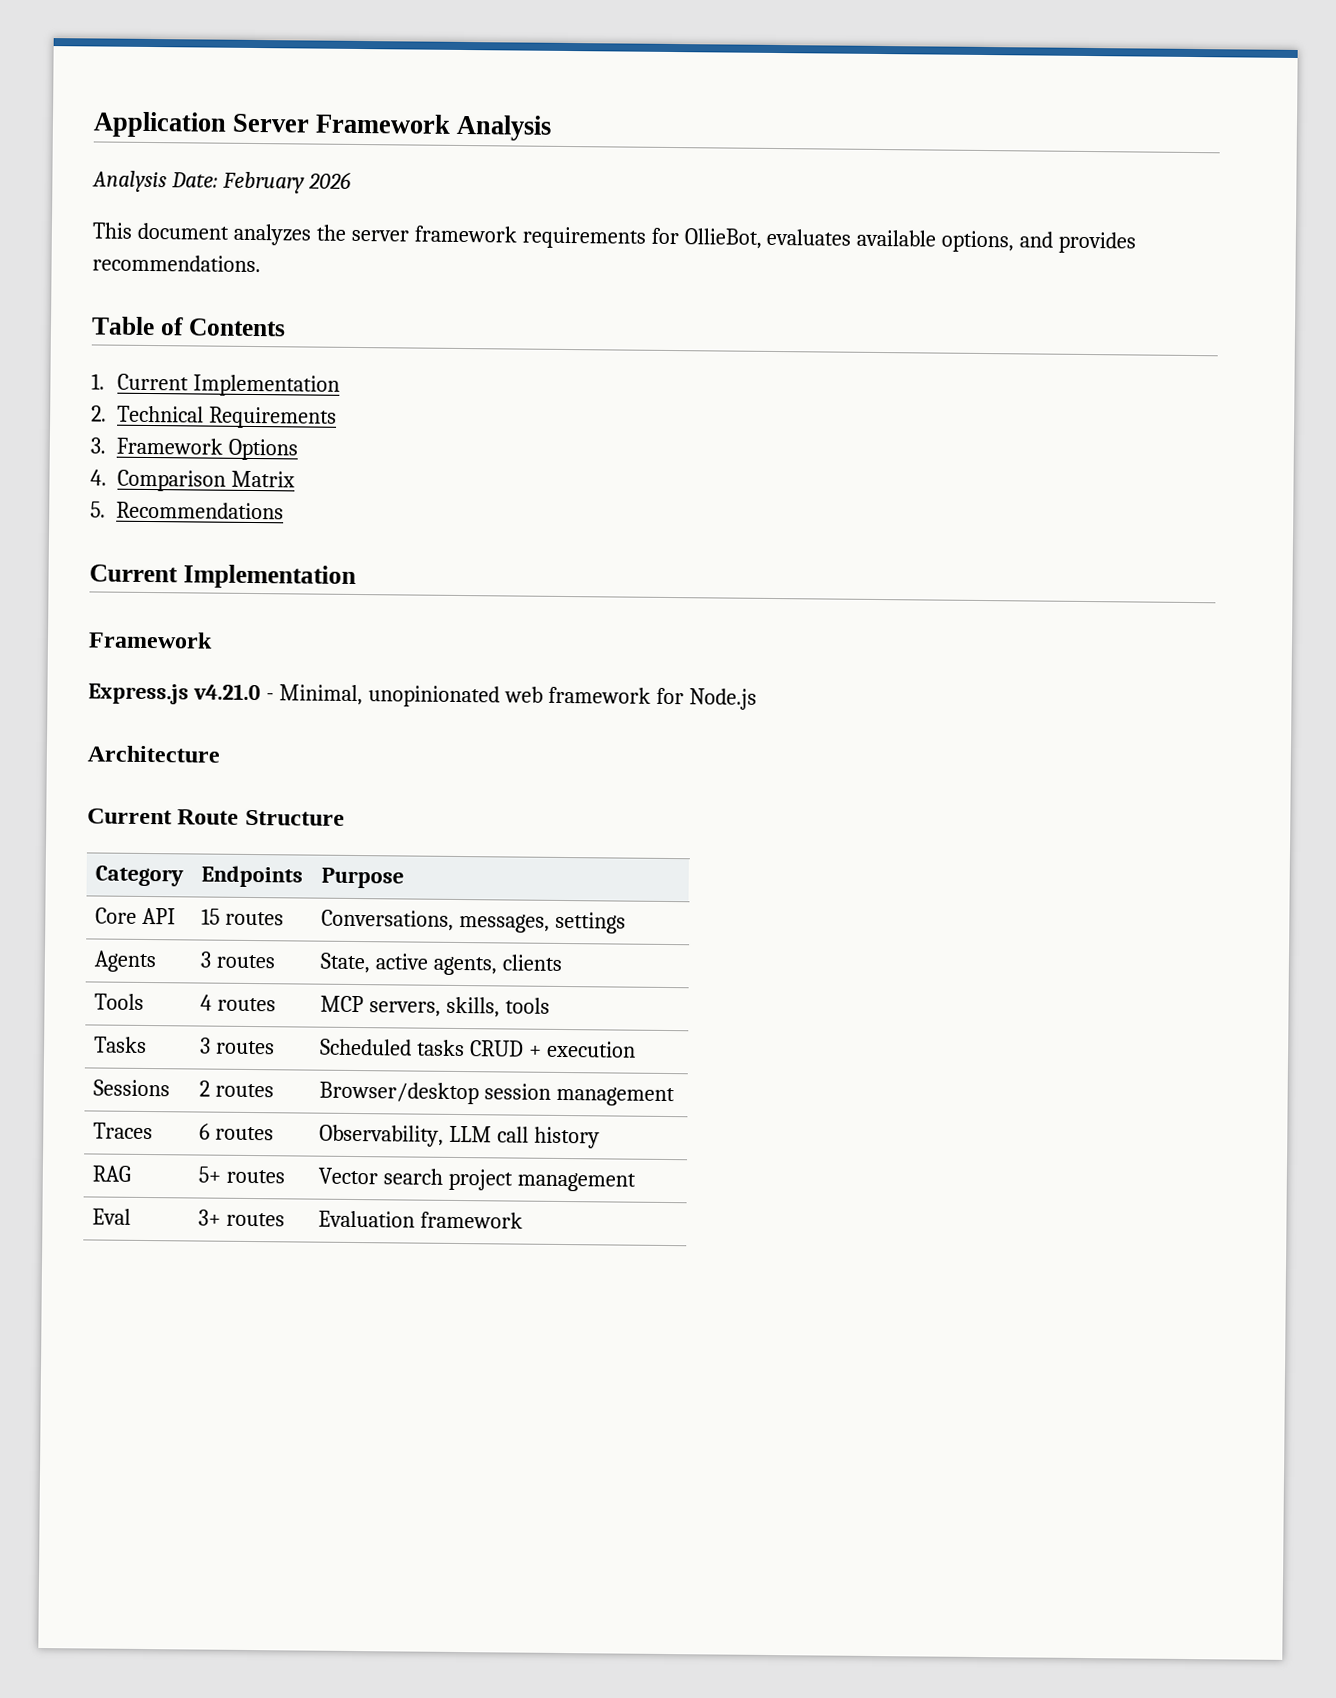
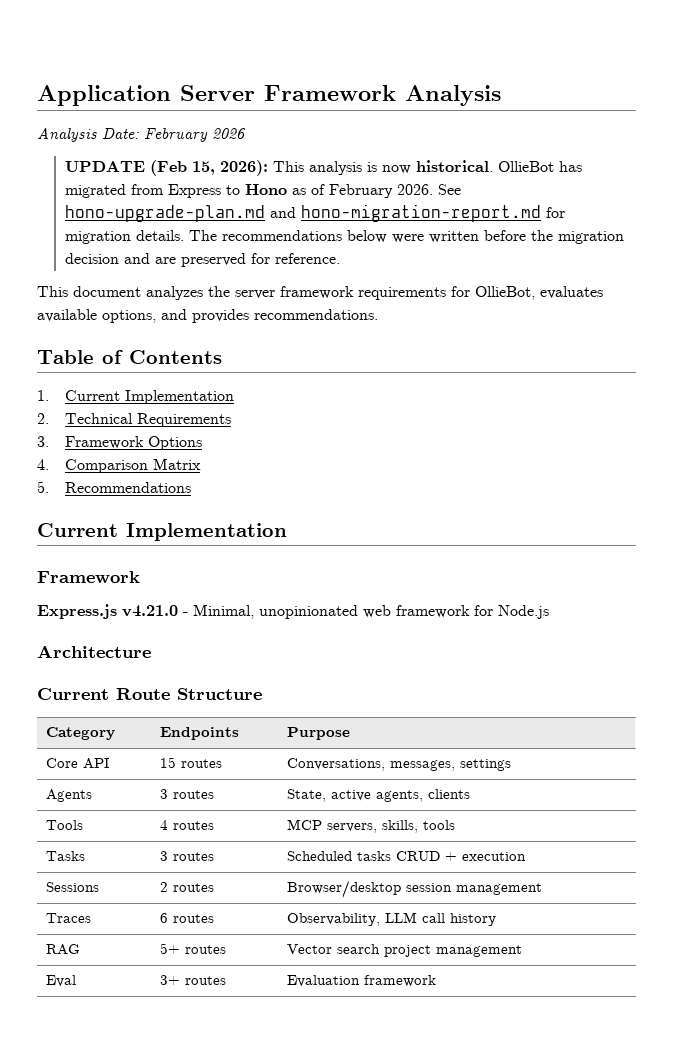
+ UPDATE (Feb 15, 2026): This analysis is now historical. OllieBot has migrated from Express to Hono as of February 2026. See hono-upgrade-plan.md and hono-migration-report.md for migration details. The recommendations below were written before the migration decision and are preserved for reference.

